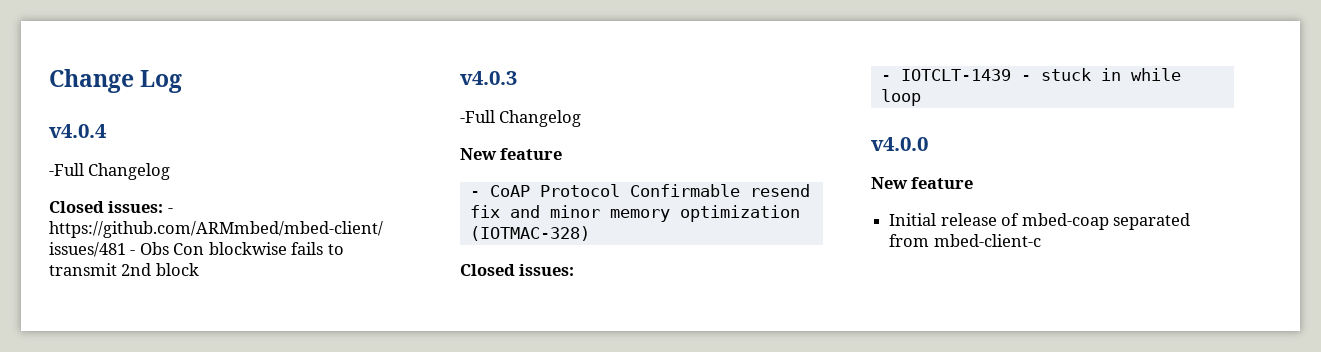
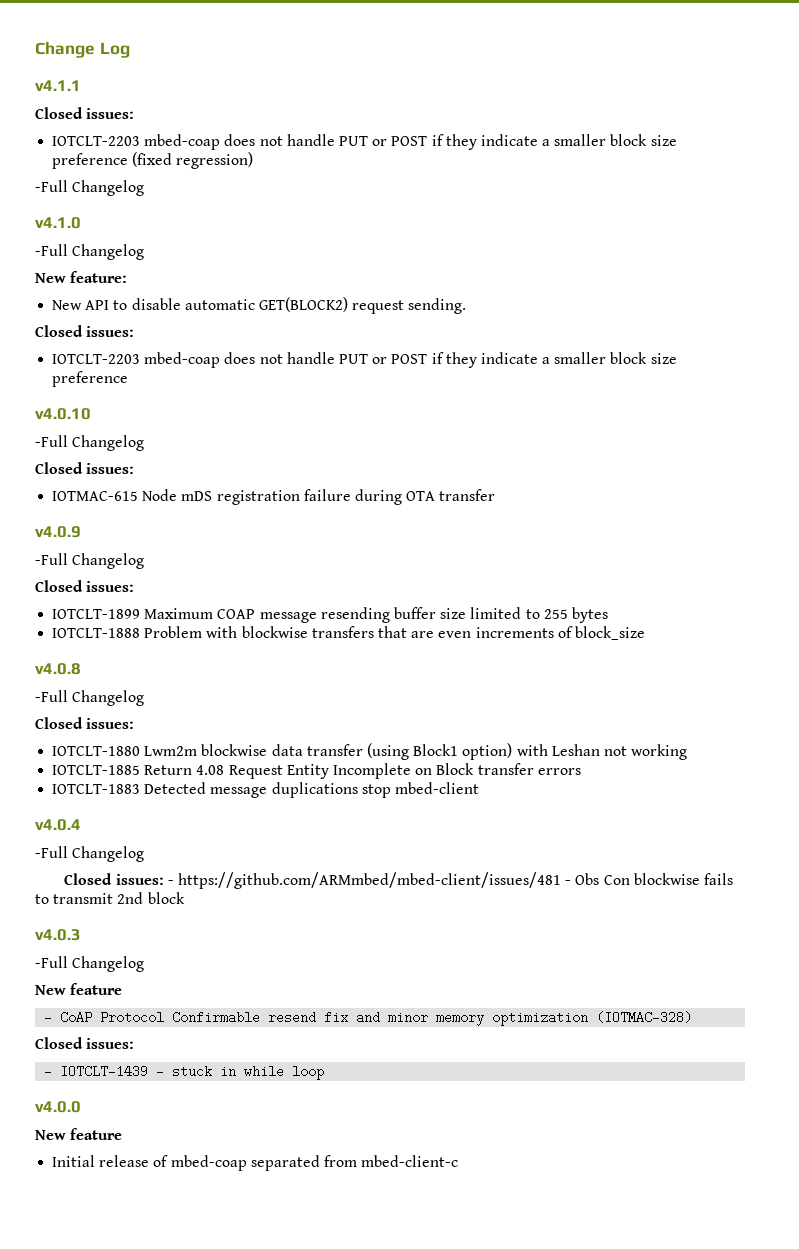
+ v4.1.1
+ Closed issues:
+ IOTCLT-2203 mbed-coap does not handle PUT or POST if they indicate a smaller block size preference (fixed regression)
+ -Full Changelog
+ v4.1.0
+ -Full Changelog
+ New feature:
+ New API to disable automatic GET(BLOCK2) request sending.
+ Closed issues:
+ IOTCLT-2203 mbed-coap does not handle PUT or POST if they indicate a smaller block size preference
+ v4.0.10
+ -Full Changelog
+ Closed issues:
+ IOTMAC-615 Node mDS registration failure during OTA transfer
+ v4.0.9
+ -Full Changelog
+ Closed issues:
+ IOTCLT-1899 Maximum COAP message resending buffer size limited to 255 bytes
+ IOTCLT-1888 Problem with blockwise transfers that are even increments of block_size
+ v4.0.8
+ -Full Changelog
+ Closed issues:
+ IOTCLT-1880 Lwm2m blockwise data transfer (using Block1 option) with Leshan not working
+ IOTCLT-1885 Return 4.08 Request Entity Incomplete on Block transfer errors
+ IOTCLT-1883 Detected message duplications stop mbed-client

